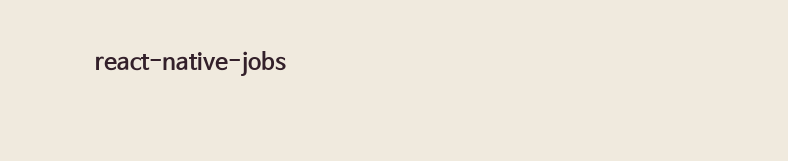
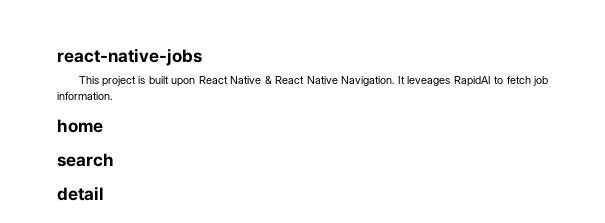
+ This project is built upon React Native & React Native Navigation. It leveages RapidAI to fetch job information.
+ home
+ search
+ detail

